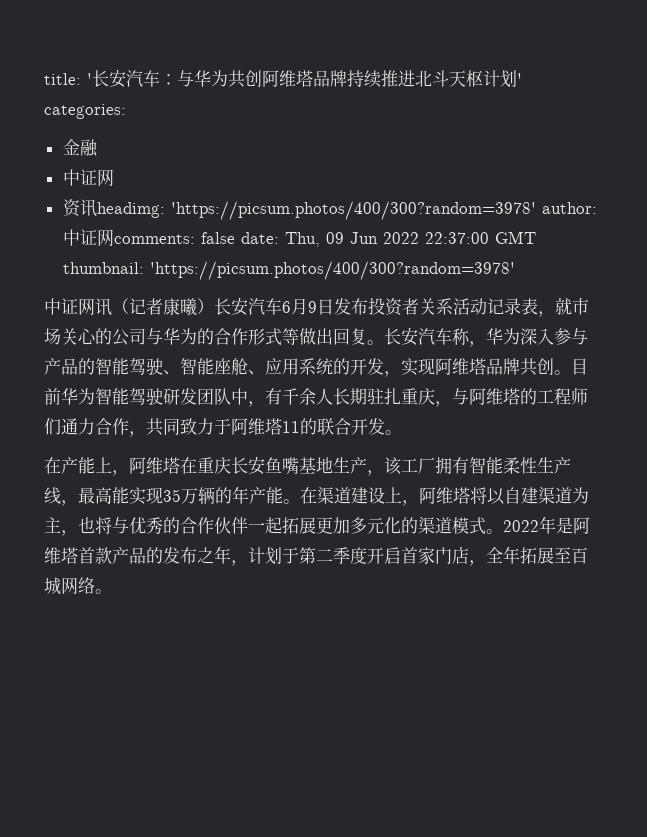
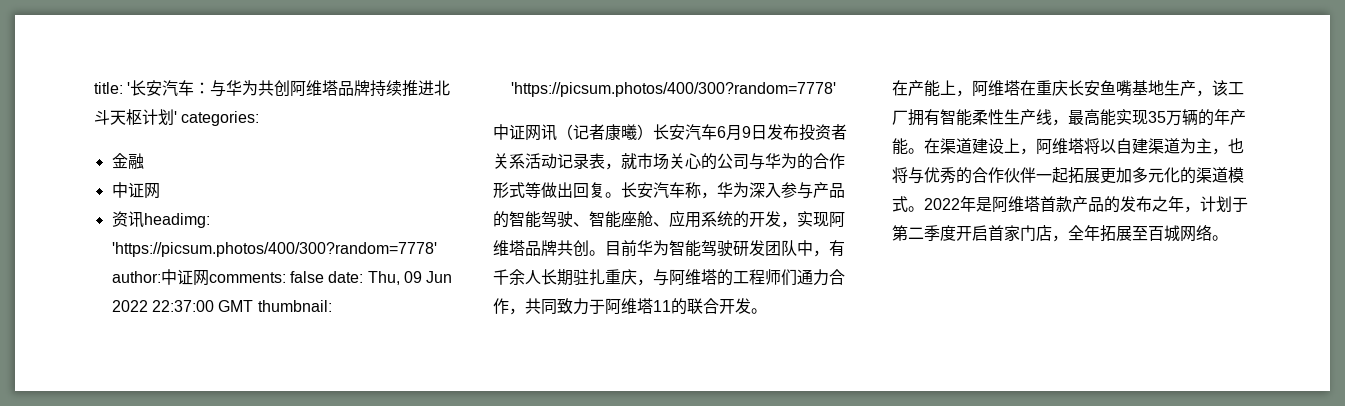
- 资讯headimg: 'https://picsum.photos/400/300?random=3978' author:中证网comments: false date: Thu, 09 Jun 2022 22:37:00 GMT thumbnail: 'https://picsum.photos/400/300?random=3978'
+ 资讯headimg: 'https://picsum.photos/400/300?random=7778' author:中证网comments: false date: Thu, 09 Jun 2022 22:37:00 GMT thumbnail: 'https://picsum.photos/400/300?random=7778'

